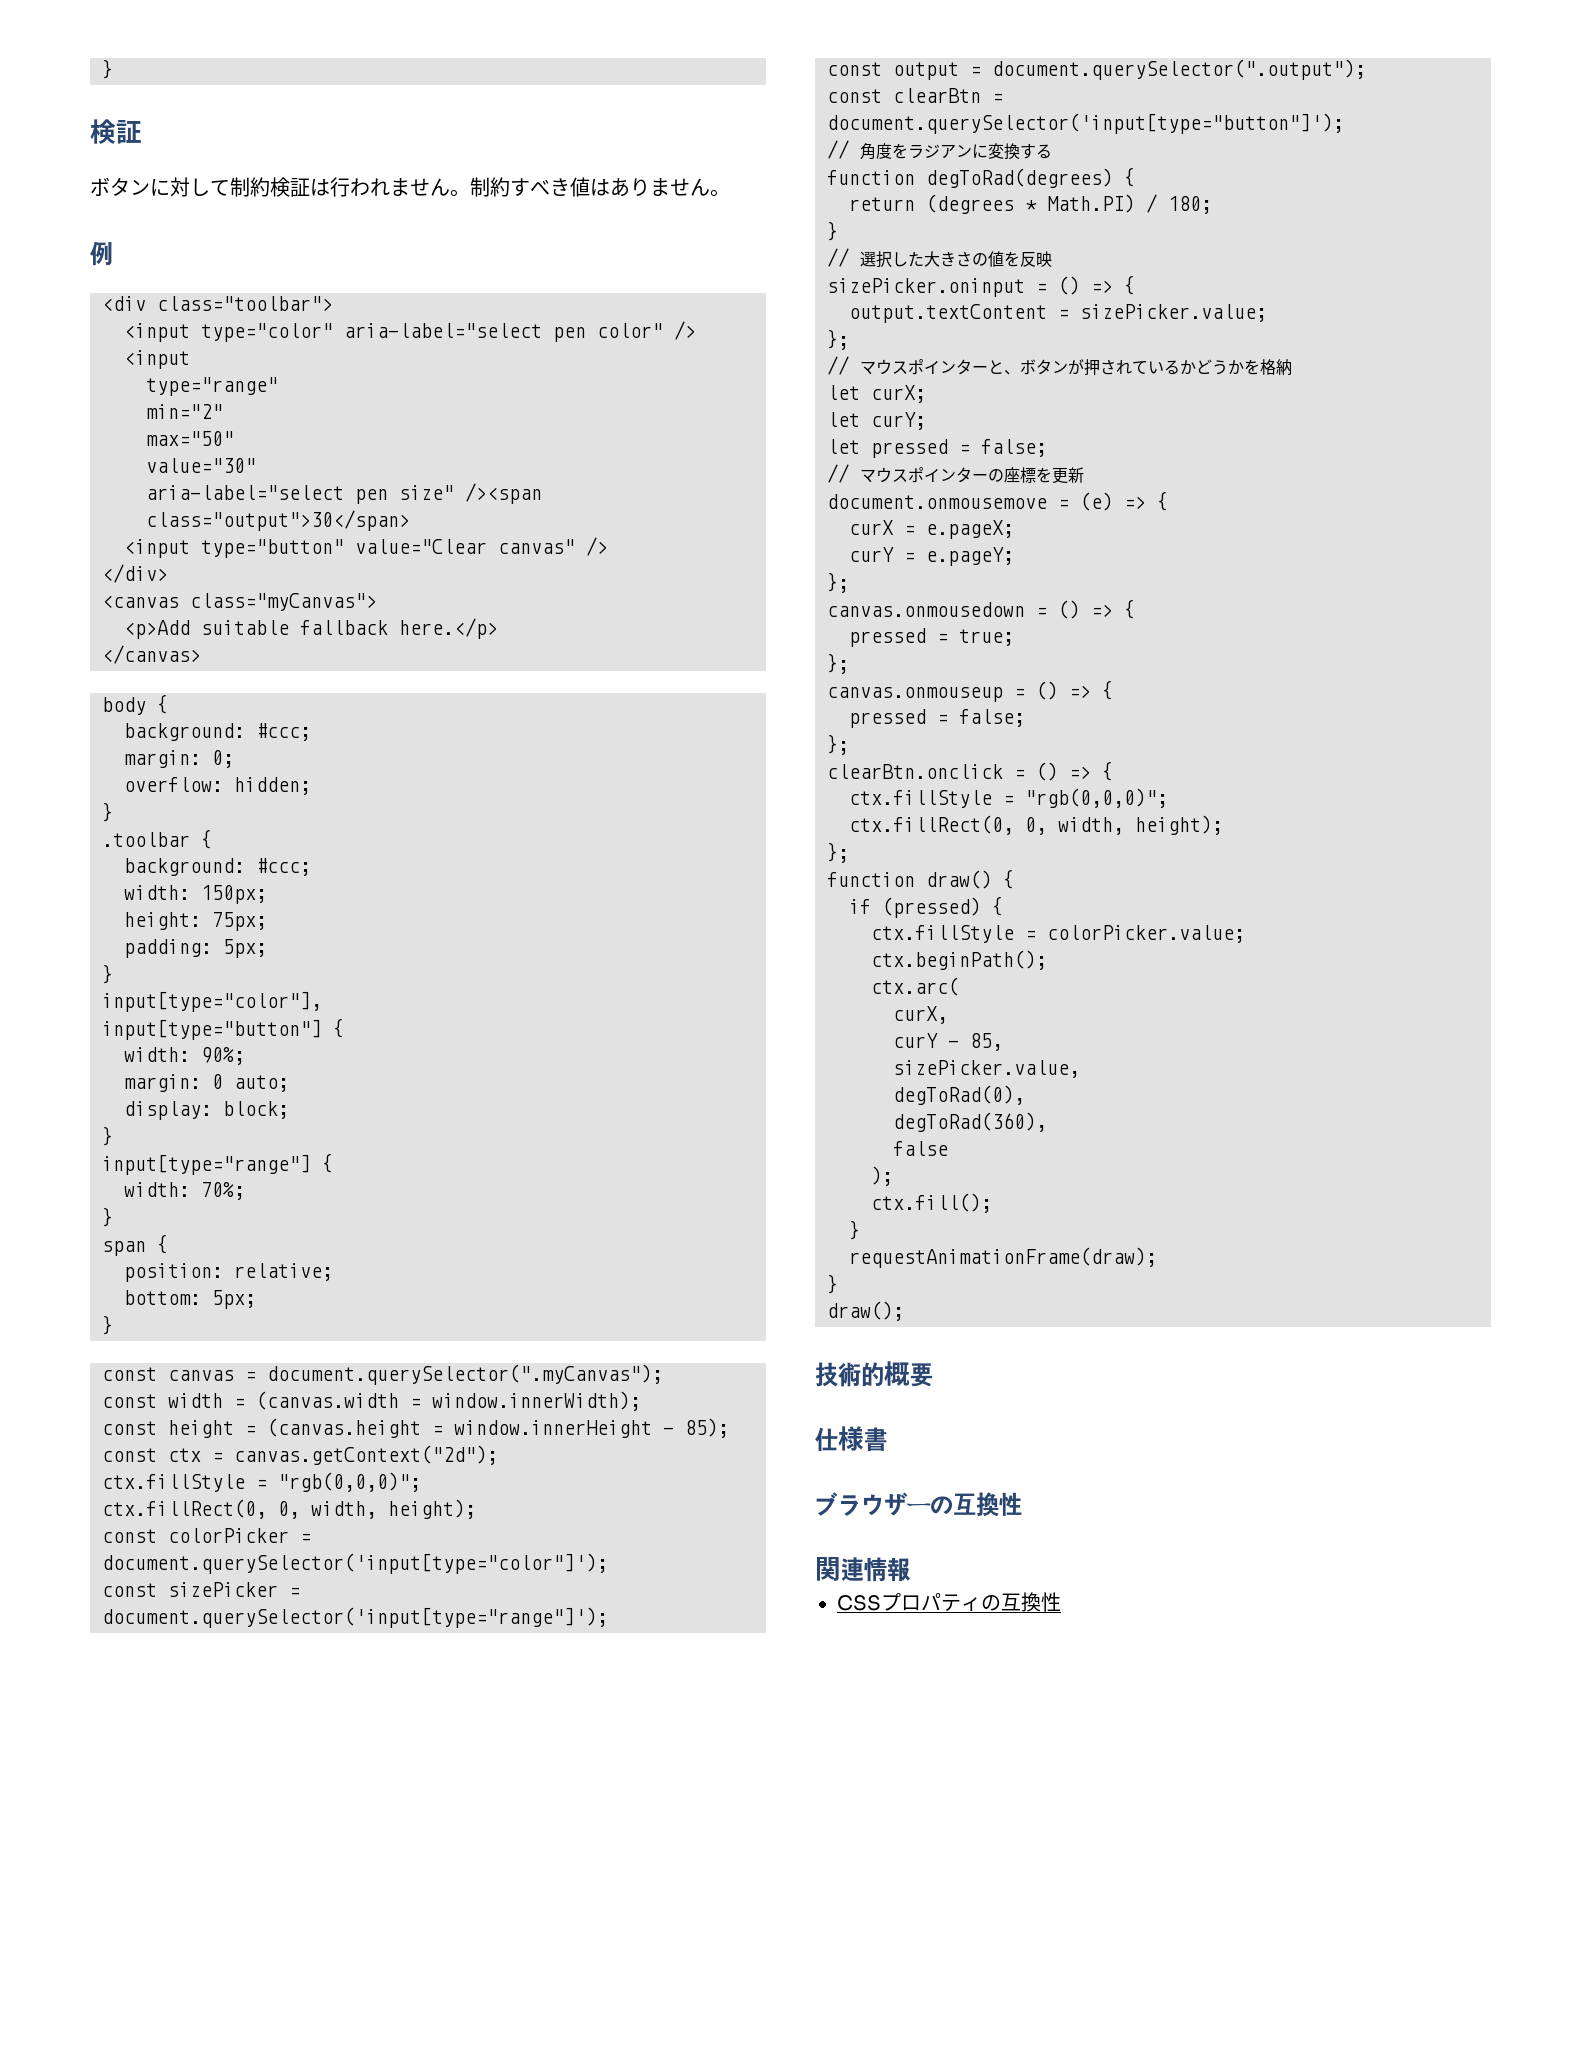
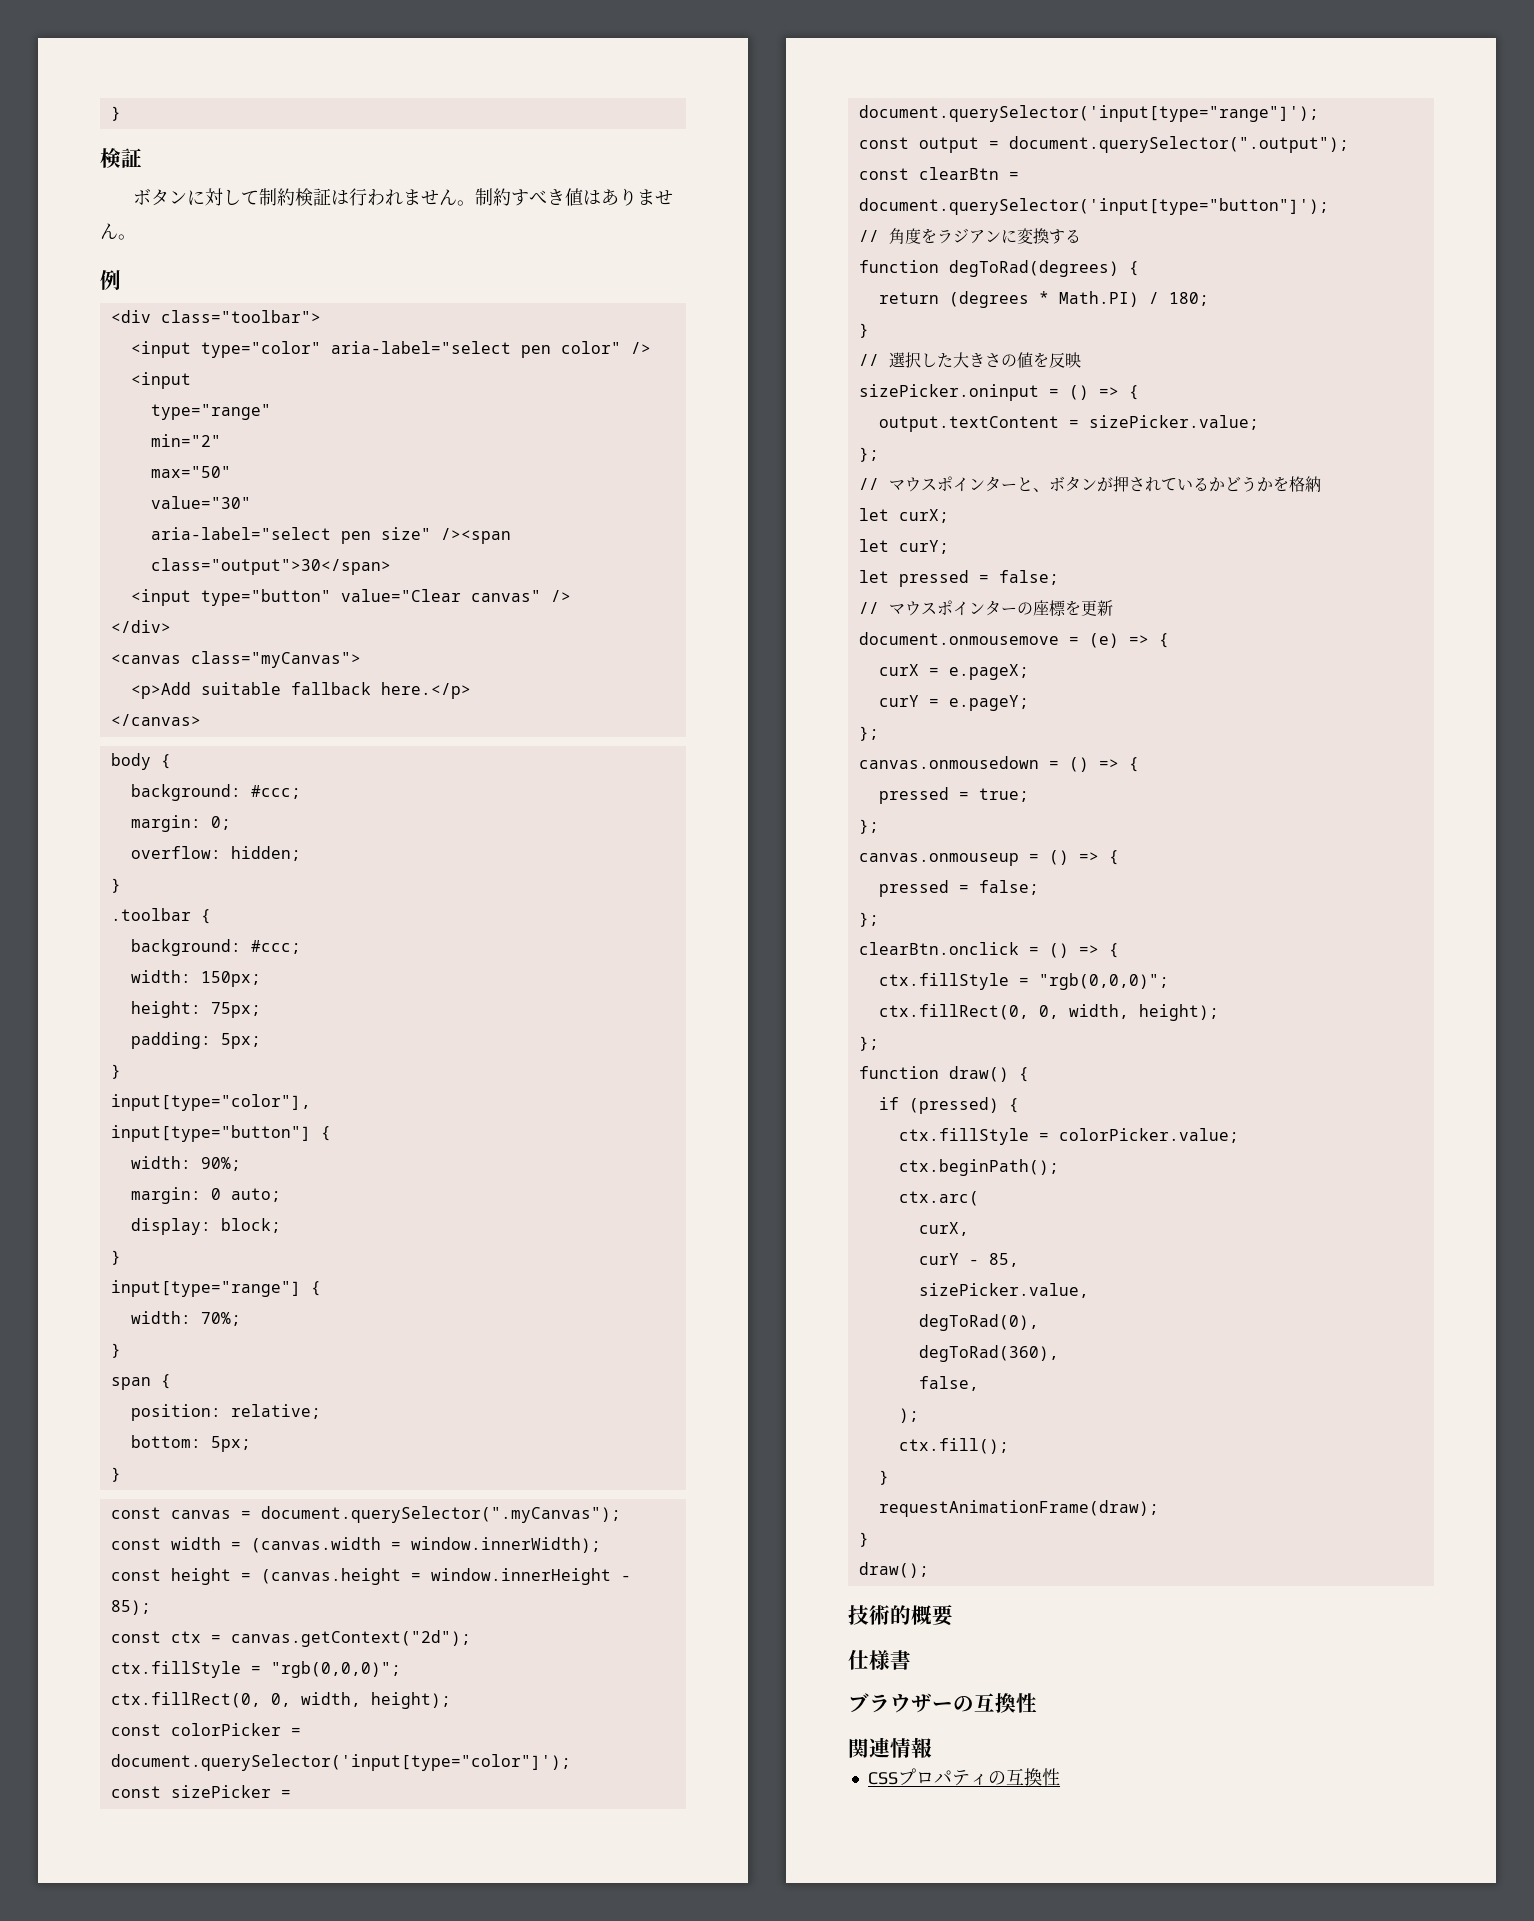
- false
+ false,

